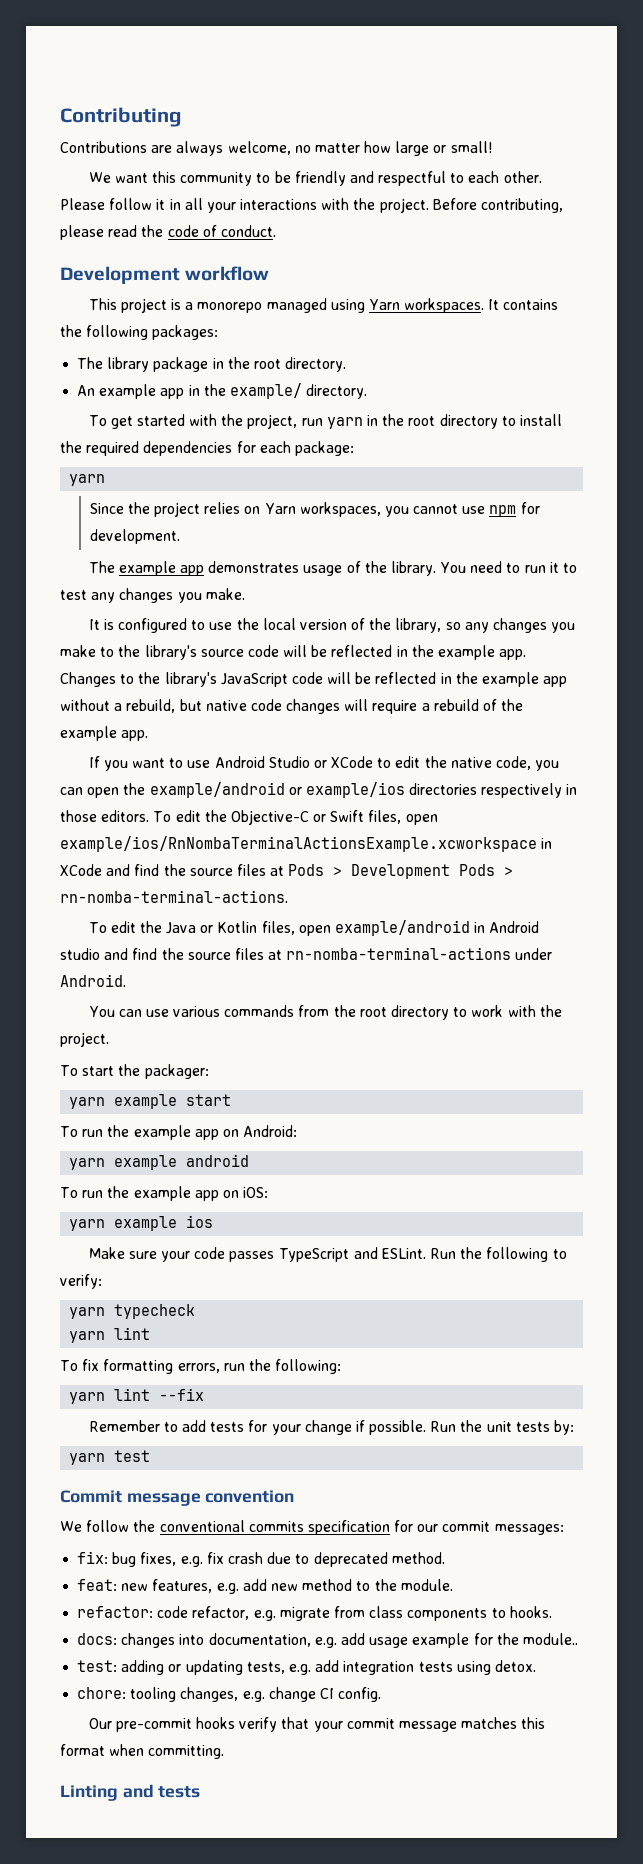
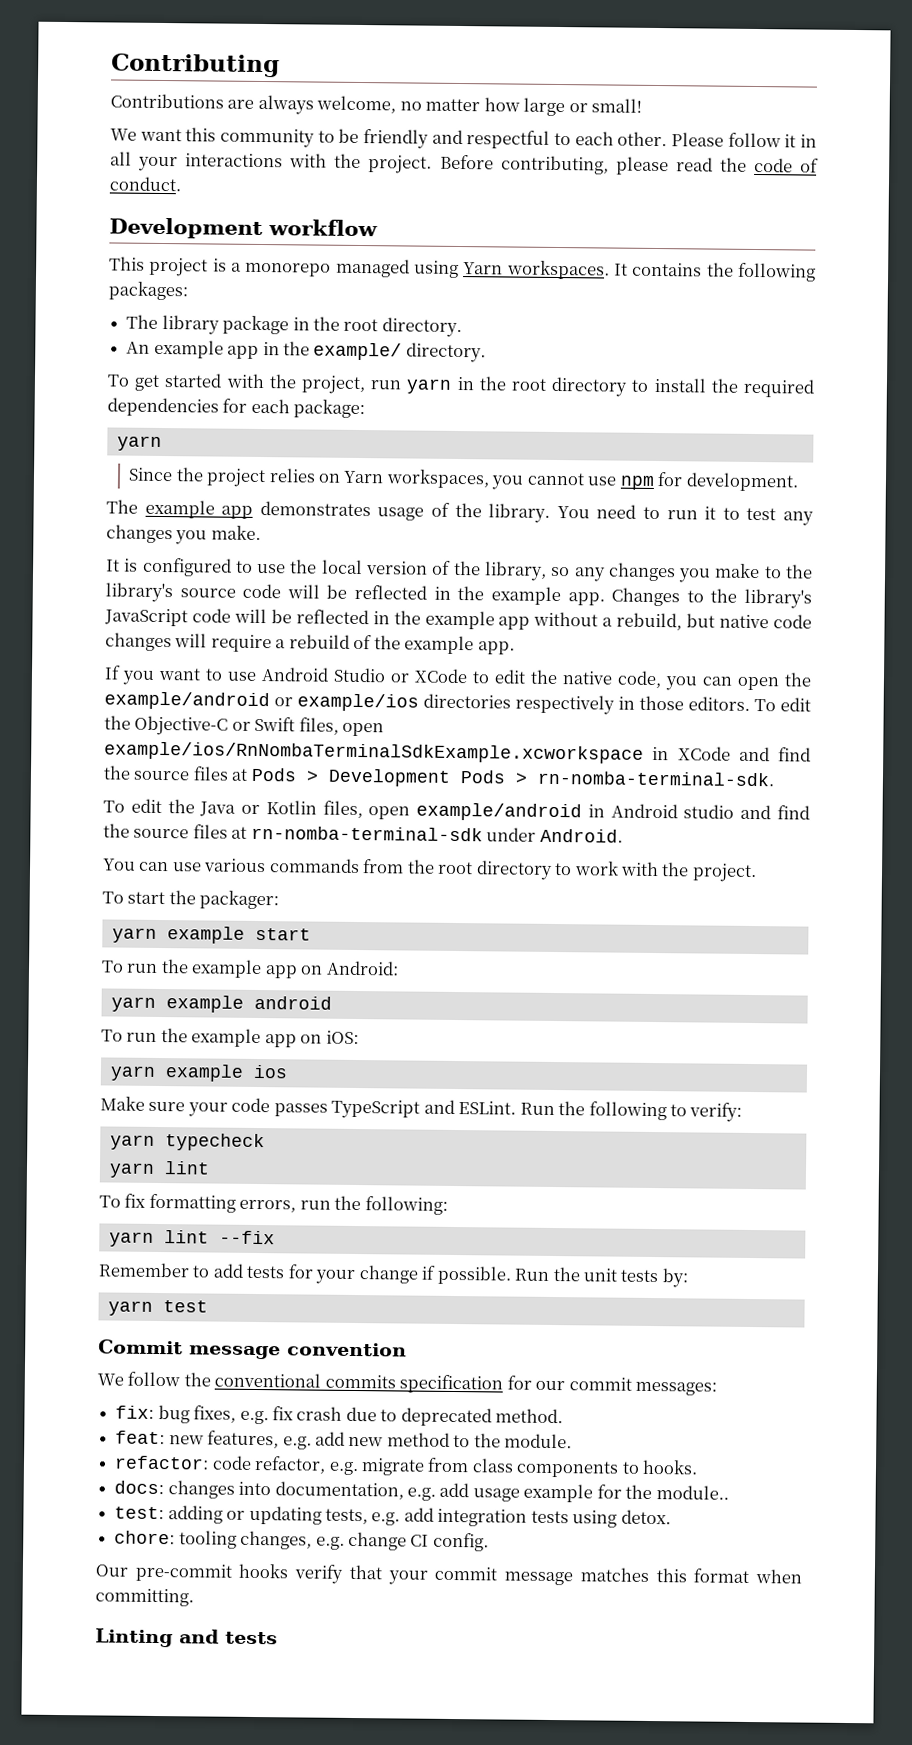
- To edit the Objective-C or Swift files, open example/ios/RnNombaTerminalActionsExample.xcworkspace in XCode and find the source files at Pods > Development Pods > rn-nomba-terminal-actions.
+ To edit the Objective-C or Swift files, open example/ios/RnNombaTerminalSdkExample.xcworkspace in XCode and find the source files at Pods > Development Pods > rn-nomba-terminal-sdk.
- To edit the Java or Kotlin files, open example/android in Android studio and find the source files at rn-nomba-terminal-actions under Android.
+ To edit the Java or Kotlin files, open example/android in Android studio and find the source files at rn-nomba-terminal-sdk under Android.

